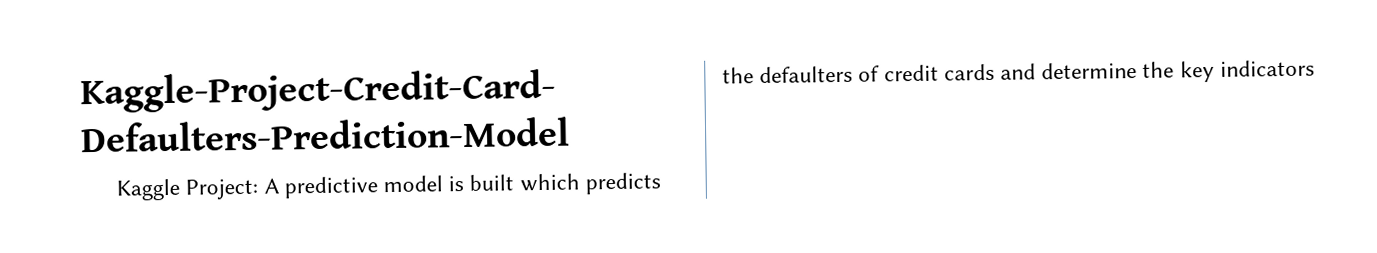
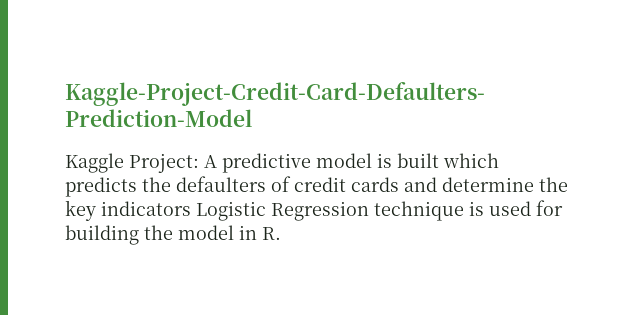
- Kaggle Project: A predictive model is built which predicts the defaulters of credit cards and determine the key indicators
+ Kaggle Project: A predictive model is built which predicts the defaulters of credit cards and determine the key indicators Logistic Regression technique is used for building the model in R.

